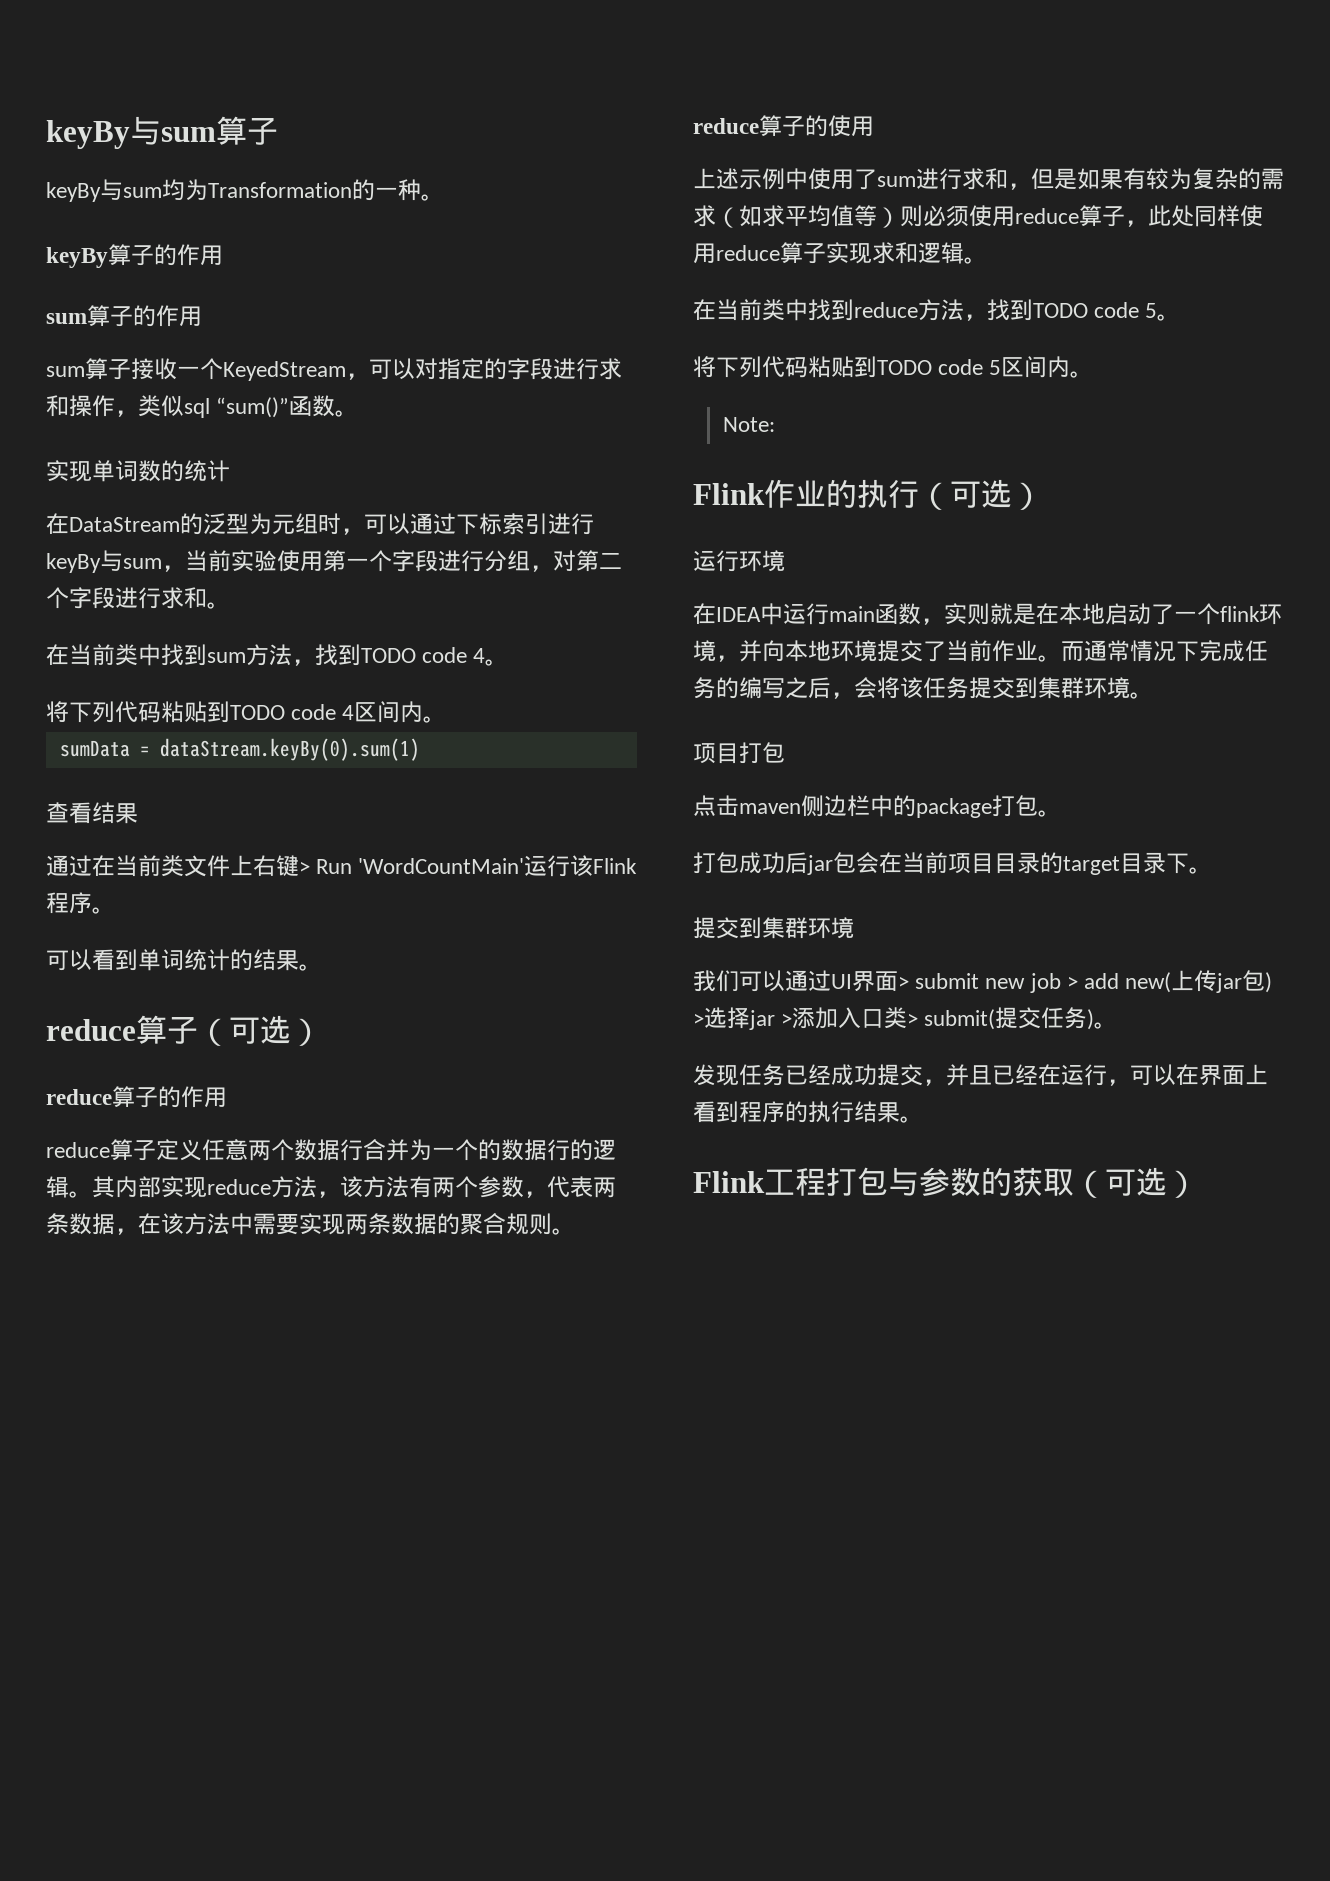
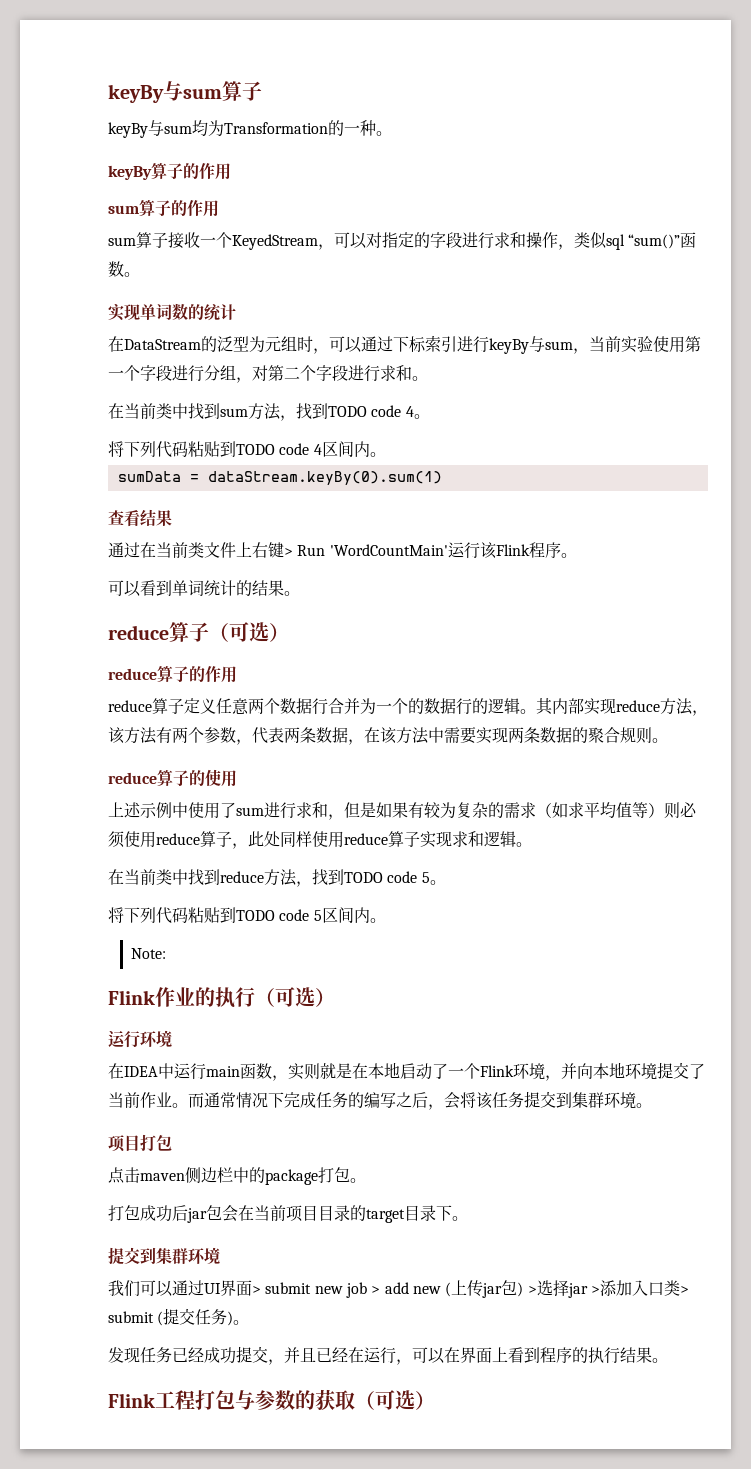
- 在IDEA中运行main函数，实则就是在本地启动了一个flink环境，并向本地环境提交了当前作业。
+ 在IDEA中运行main函数，实则就是在本地启动了一个Flink环境，并向本地环境提交了当前作业。
- 我们可以通过UI界面> submit new job > add new(上传jar包) >选择jar >添加入口类> submit(提交任务)。
+ 我们可以通过UI界面> submit new job > add new (上传jar包) >选择jar >添加入口类> submit (提交任务)。

